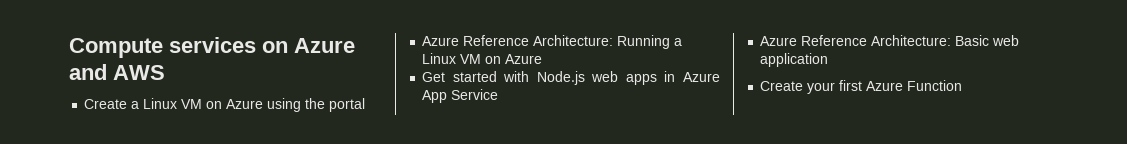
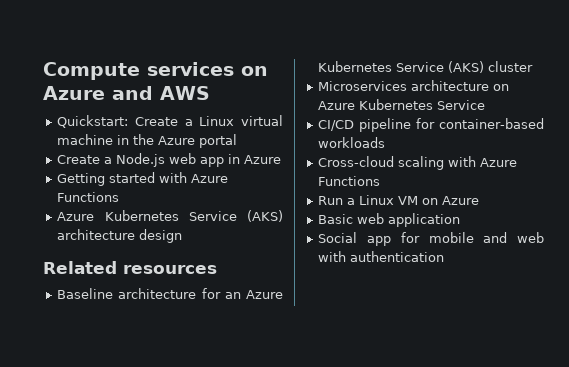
- Create a Linux VM on Azure using the portal
- Azure Reference Architecture: Running a Linux VM on Azure
+ Quickstart: Create a Linux virtual machine in the Azure portal
+ Create a Node.js web app in Azure
+ Getting started with Azure Functions
+ Azure Kubernetes Service (AKS) architecture design
+ Related resources
+ Baseline architecture for an Azure Kubernetes Service (AKS) cluster
+ Microservices architecture on Azure Kubernetes Service
+ CI/CD pipeline for container-based workloads
+ Cross-cloud scaling with Azure Functions
+ Run a Linux VM on Azure
- Get started with Node.js web apps in Azure App Service
- Azure Reference Architecture: Basic web application
- Create your first Azure Function
+ Basic web application
+ Social app for mobile and web with authentication

